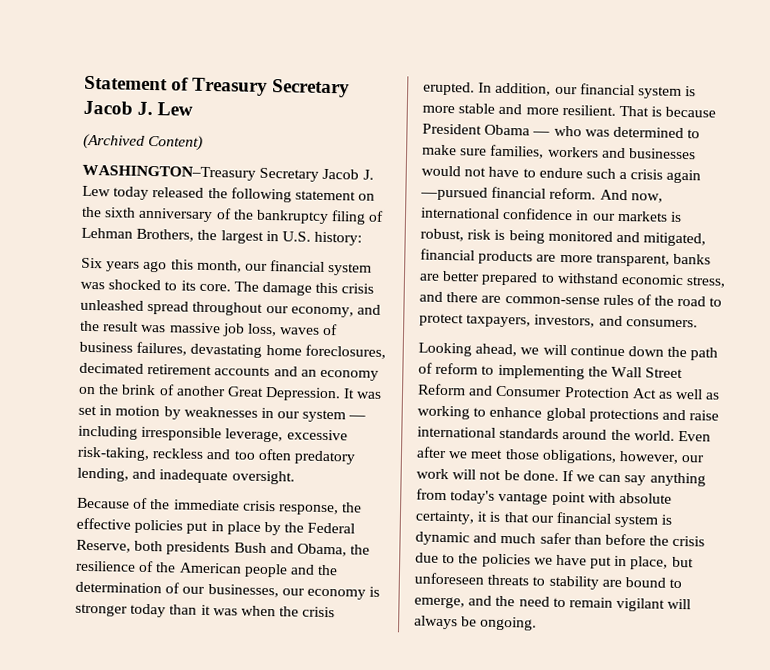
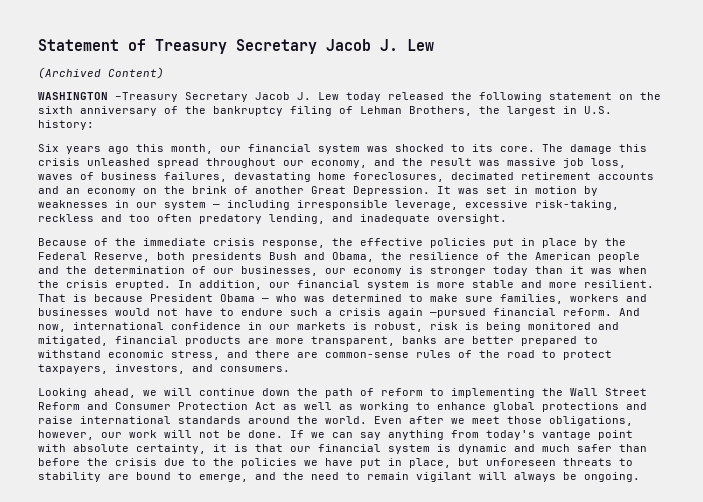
- WASHINGTON–Treasury Secretary Jacob J. Lew today released the following statement on the sixth anniversary of the bankruptcy filing of Lehman Brothers, the largest in U.S. history:
+ WASHINGTON –Treasury Secretary Jacob J. Lew today released the following statement on the sixth anniversary of the bankruptcy filing of Lehman Brothers, the largest in U.S. history:

